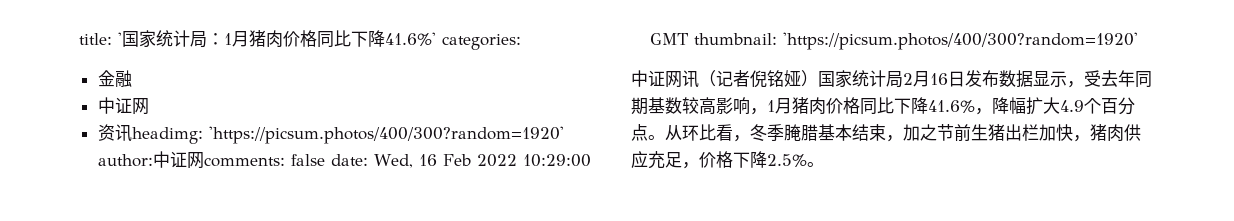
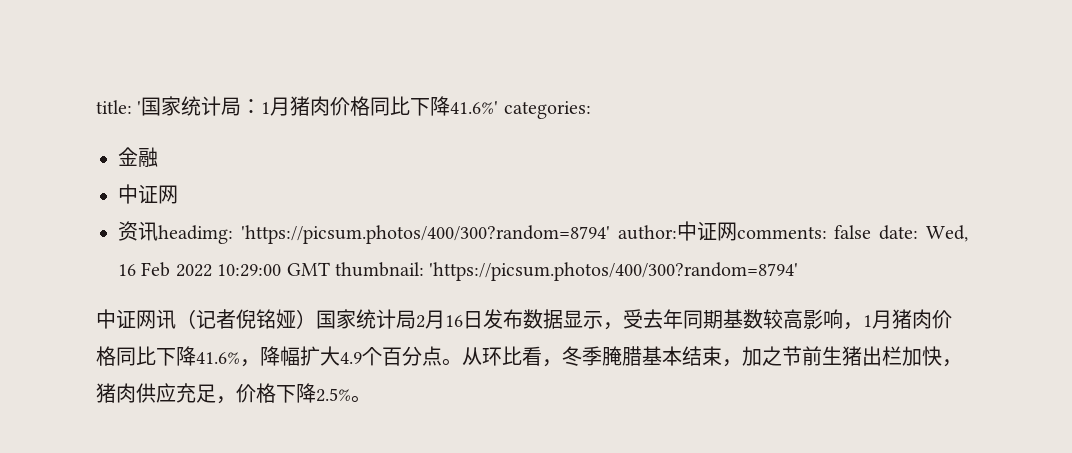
- 资讯headimg: 'https://picsum.photos/400/300?random=1920' author:中证网comments: false date: Wed, 16 Feb 2022 10:29:00 GMT thumbnail: 'https://picsum.photos/400/300?random=1920'
+ 资讯headimg: 'https://picsum.photos/400/300?random=8794' author:中证网comments: false date: Wed, 16 Feb 2022 10:29:00 GMT thumbnail: 'https://picsum.photos/400/300?random=8794'

